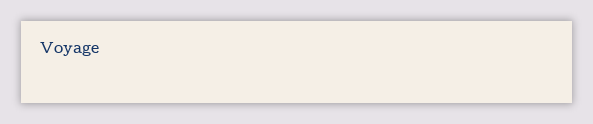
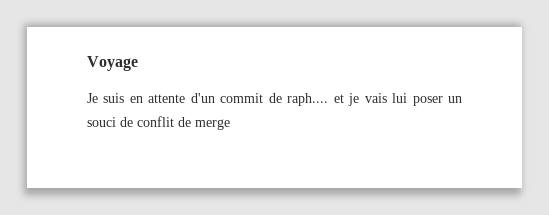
+ Je suis en attente d'un commit de raph.... et je vais lui poser un souci de conflit de merge

